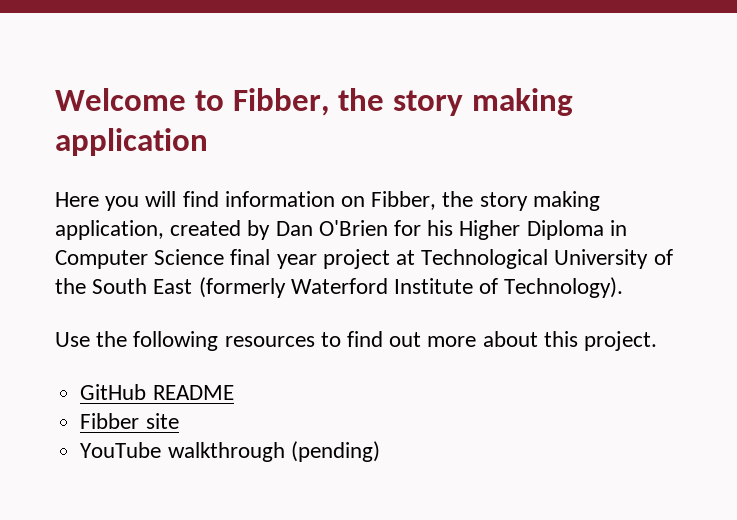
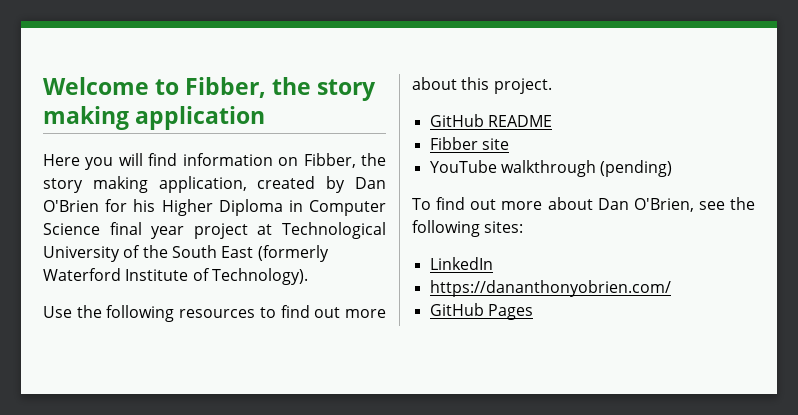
+ To find out more about Dan O'Brien, see the following sites:
+ LinkedIn
+ https://dananthonyobrien.com/
+ GitHub Pages

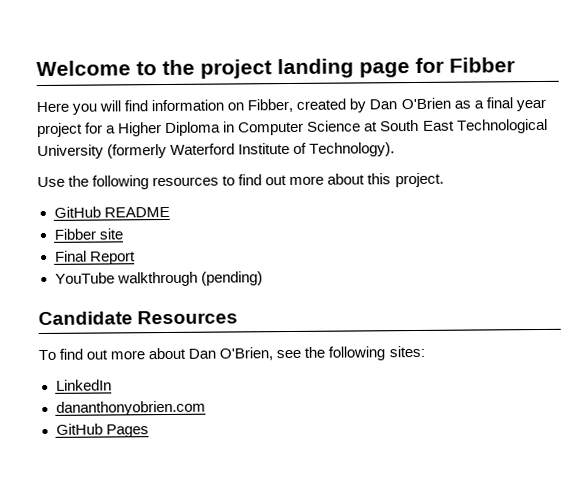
- Welcome to Fibber, the story making application
+ Welcome to the project landing page for Fibber
- Here you will find information on Fibber, the story making application, created by Dan O'Brien for his Higher Diploma in Computer Science final year project at Technological University of the South East (formerly Waterford Institute of Technology).
+ Here you will find information on Fibber, created by Dan O'Brien as a final year project for a Higher Diploma in Computer Science at South East Technological University (formerly Waterford Institute of Technology).
+ Final Report
+ Candidate Resources
- https://dananthonyobrien.com/
+ dananthonyobrien.com

